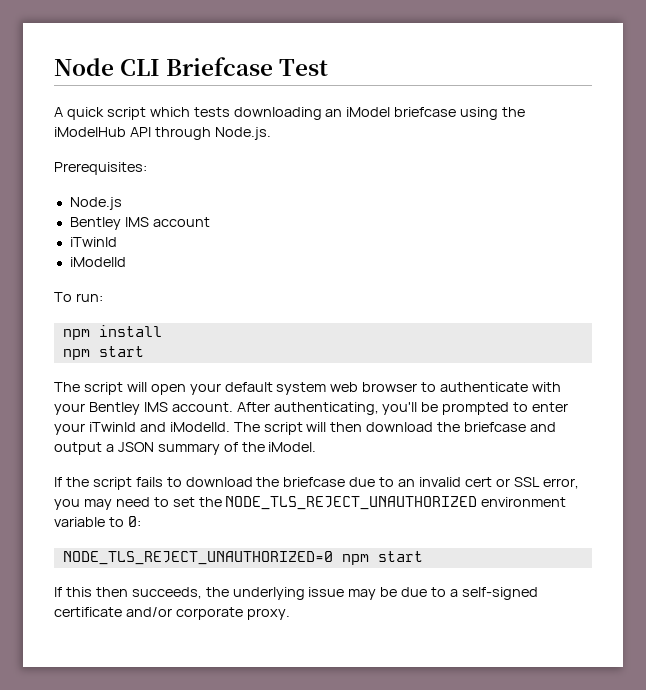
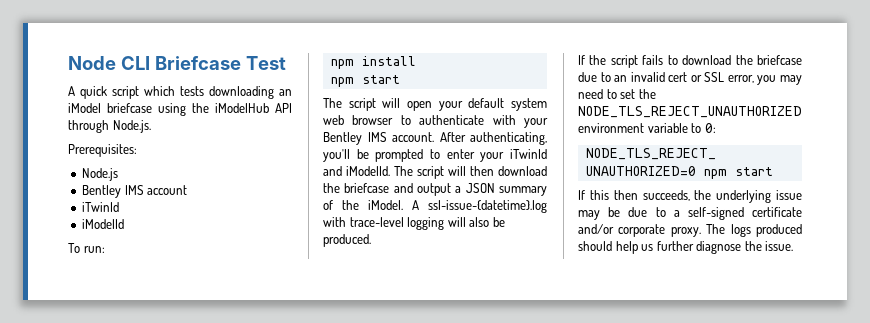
+ A ssl-issue-{datetime}.log with trace-level logging will also be produced.
+ The logs produced should help us further diagnose the issue.

